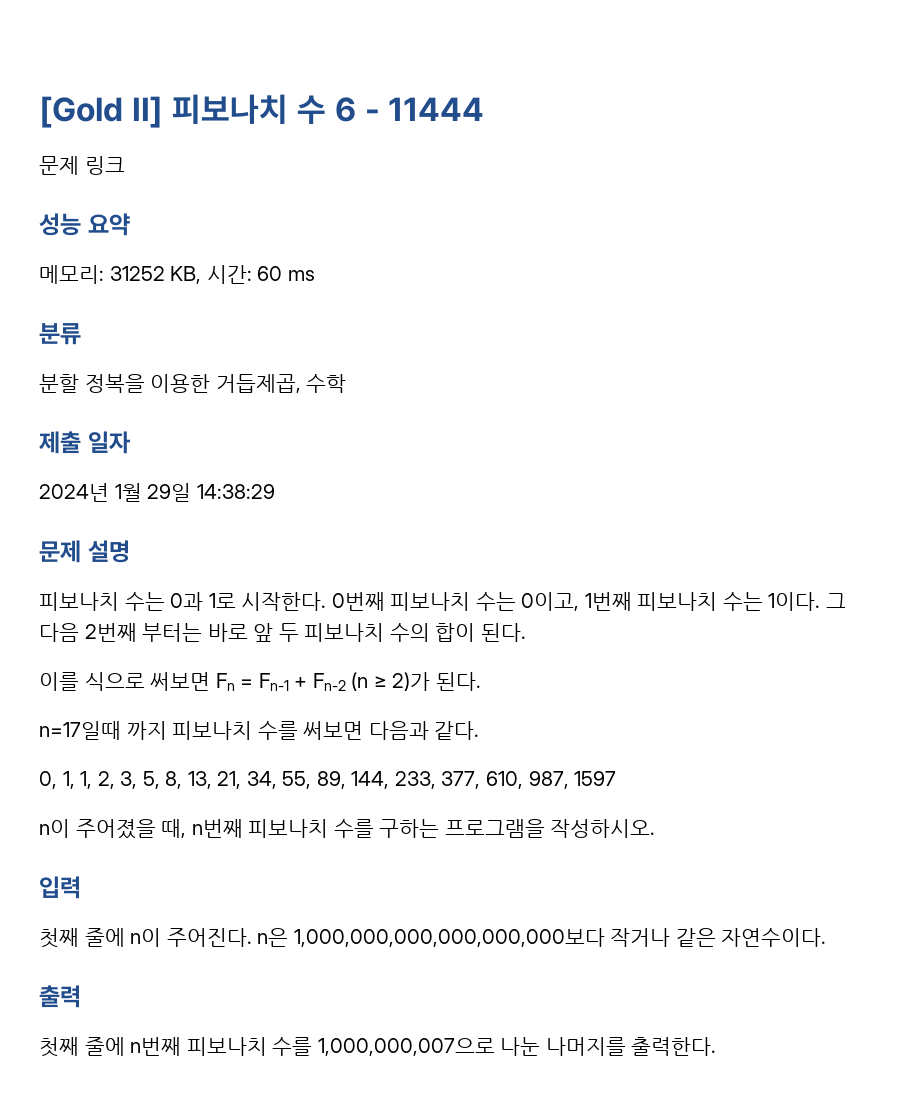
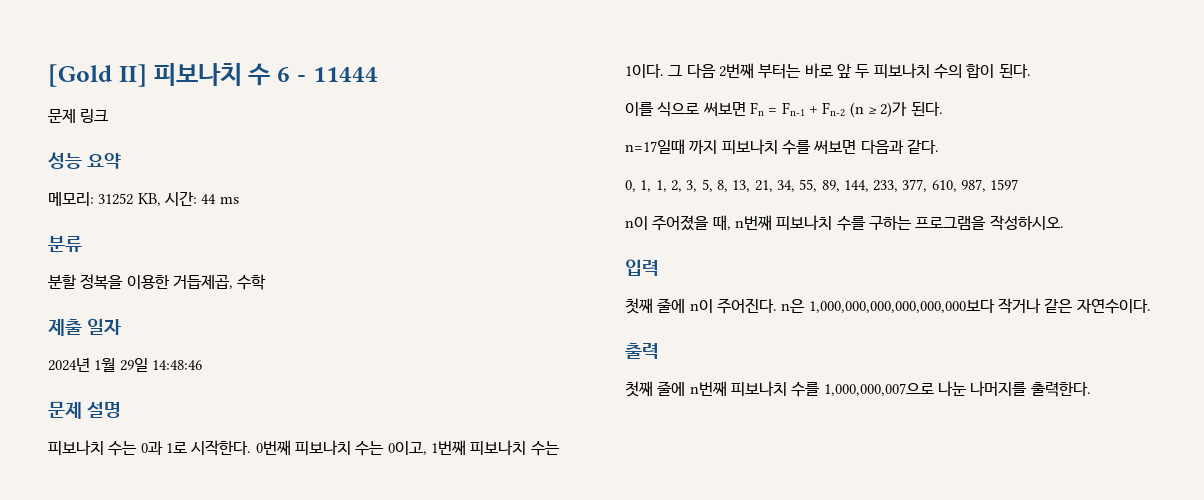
- 메모리: 31252 KB, 시간: 60 ms
+ 메모리: 31252 KB, 시간: 44 ms
- 2024년 1월 29일 14:38:29
+ 2024년 1월 29일 14:48:46

